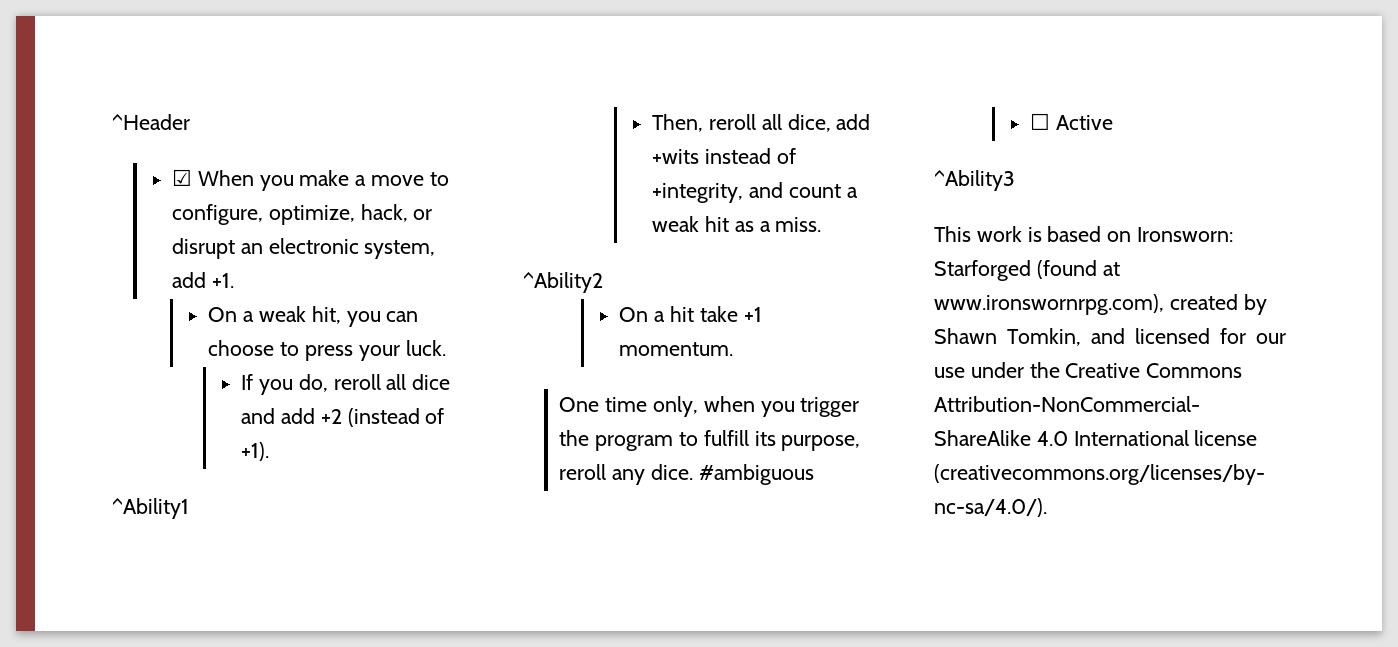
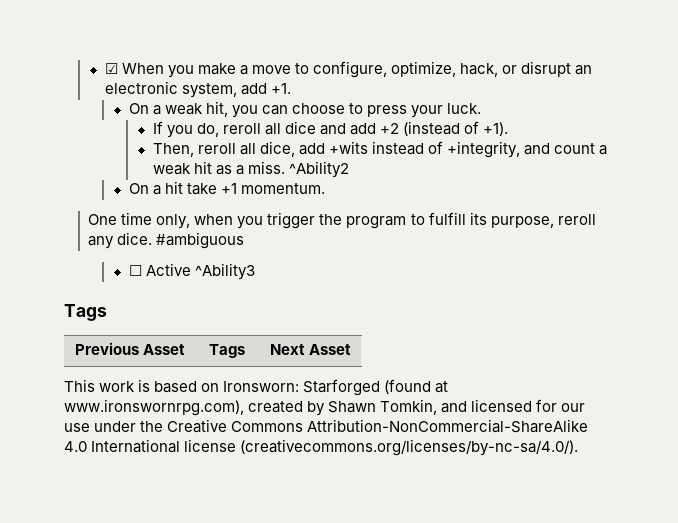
- ^Header
- ^Ability1
- Then, reroll all dice, add +wits instead of +integrity, and count a weak hit as a miss.
- ^Ability2
+ Then, reroll all dice, add +wits instead of +integrity, and count a weak hit as a miss. ^Ability2
- ☐ Active
- ^Ability3
+ ☐ Active ^Ability3
+ Tags
+ Previous Asset | Tags | Next Asset

